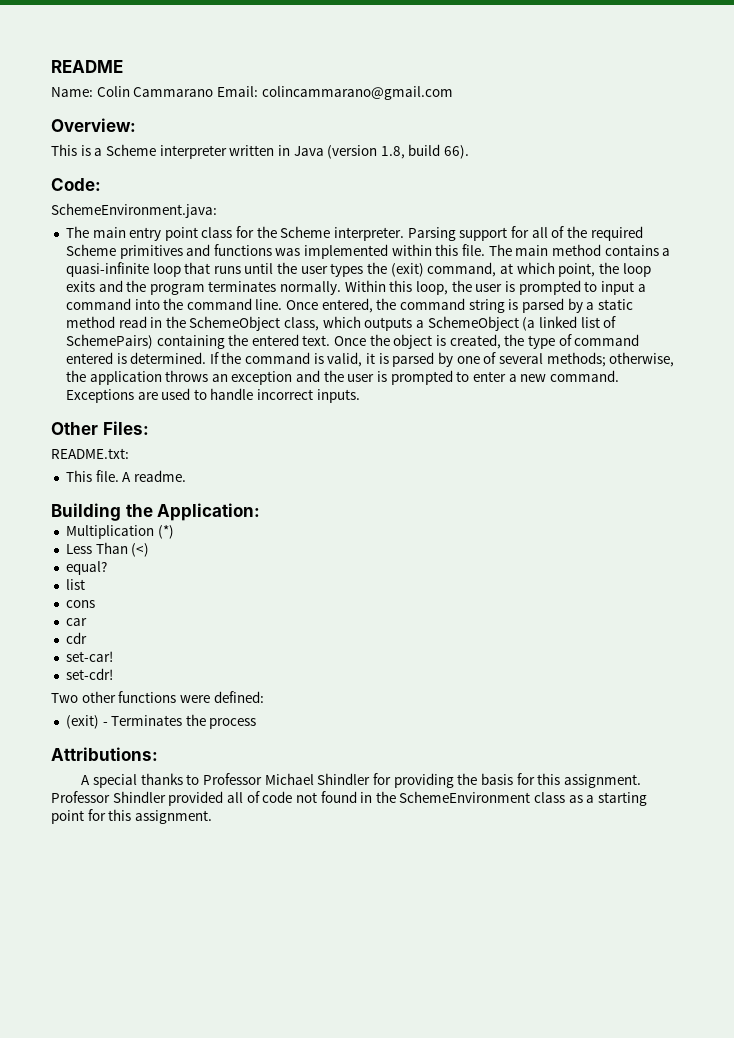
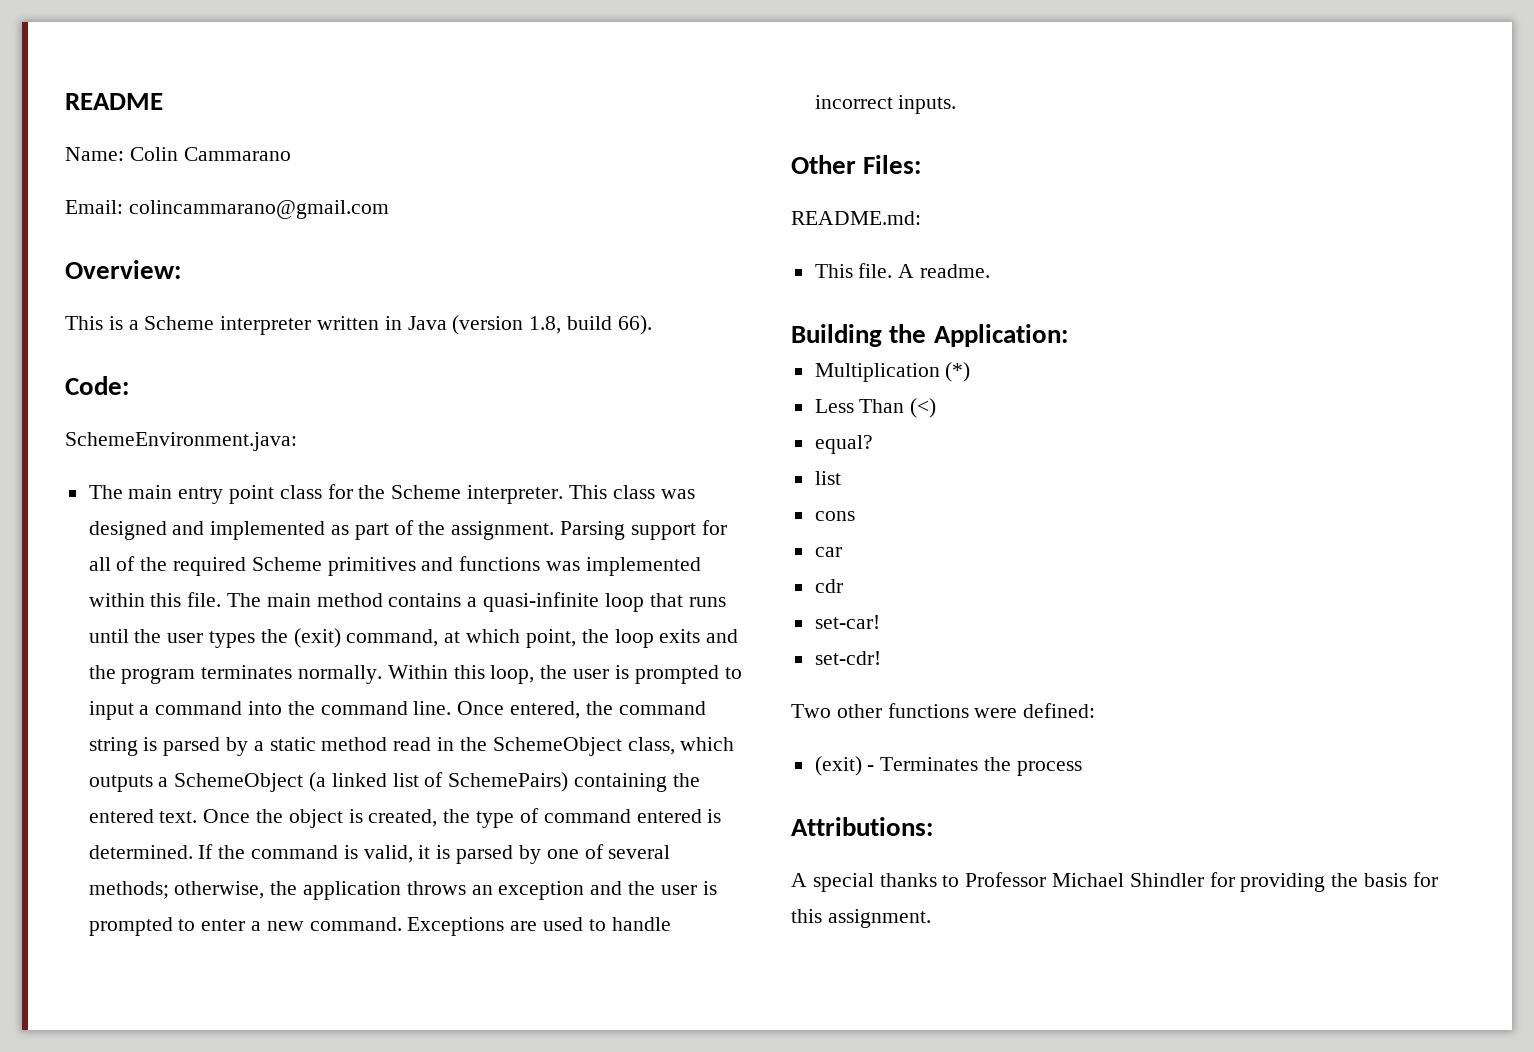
- Name: Colin Cammarano Email: colincammarano@gmail.com
+ Name: Colin Cammarano
+ Email: colincammarano@gmail.com
+ This class was designed and implemented as part of the assignment.
- README.txt:
+ README.md:
- Professor Shindler provided all of code not found in the SchemeEnvironment class as a starting point for this assignment.

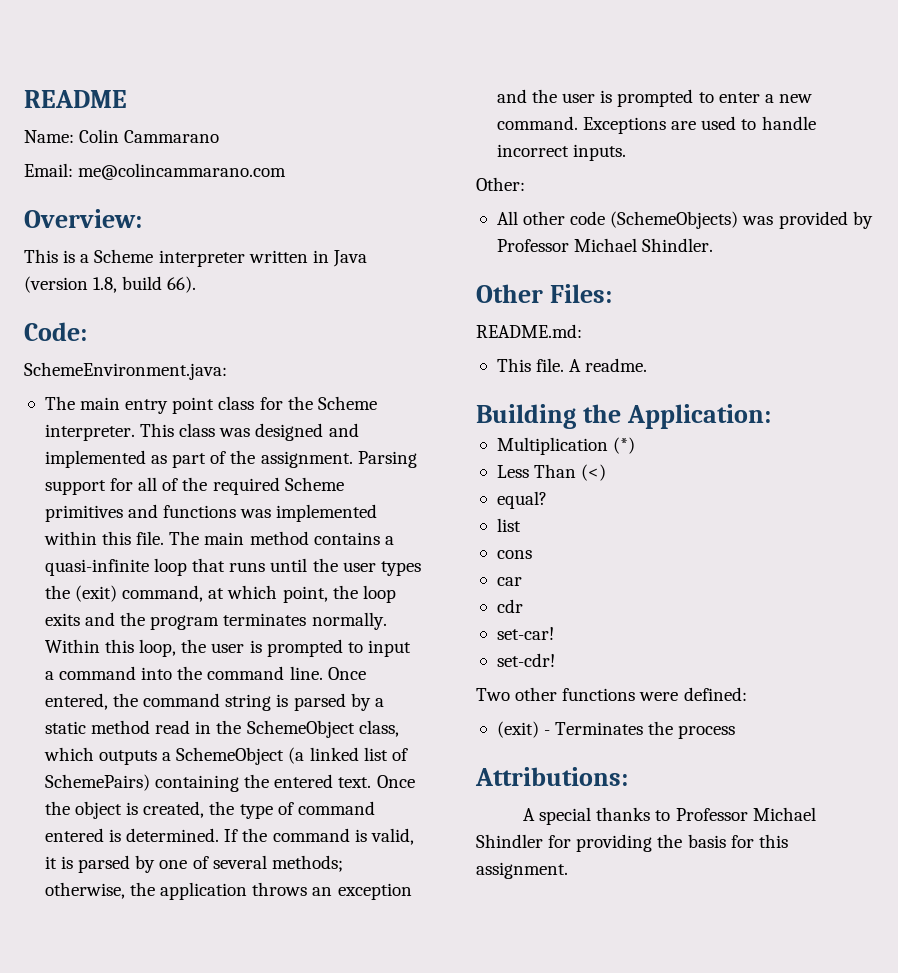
- Email: colincammarano@gmail.com
+ Email: me@colincammarano.com
+ Other:
+ All other code (SchemeObjects) was provided by Professor Michael Shindler.

